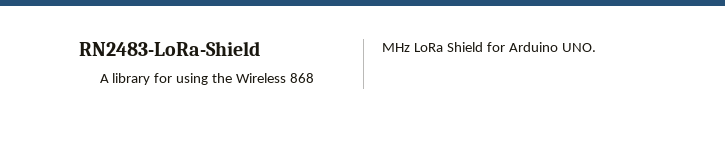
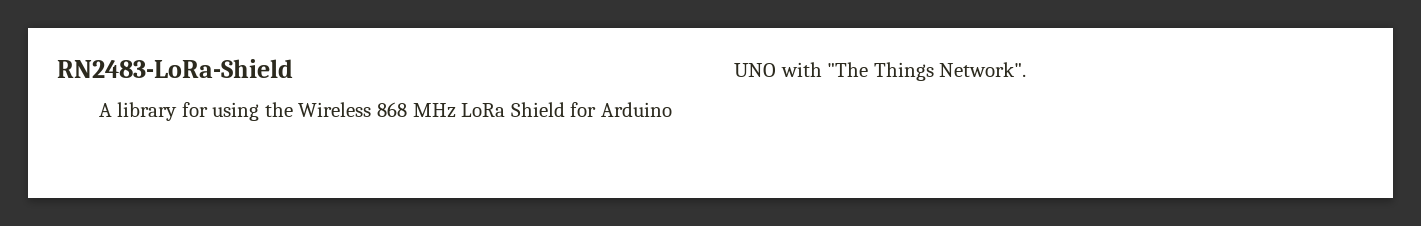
- A library for using the Wireless 868 MHz LoRa Shield for Arduino UNO.
+ A library for using the Wireless 868 MHz LoRa Shield for Arduino UNO with "The Things Network".

